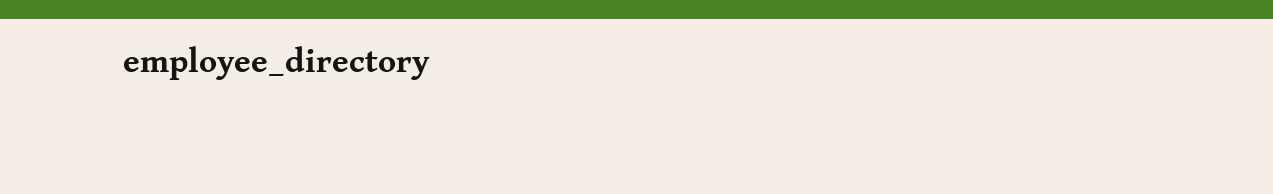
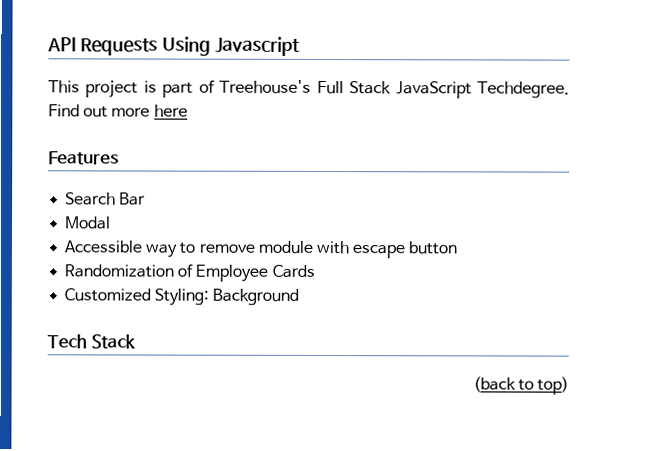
- employee_directory
+ API Requests Using Javascript
+ This project is part of Treehouse's Full Stack JavaScript Techdegree. Find out more here
+ Features
+ Search Bar
+ Modal
+ Accessible way to remove module with escape button
+ Randomization of Employee Cards
+ Customized Styling: Background
+ Tech Stack
+ (back to top)

